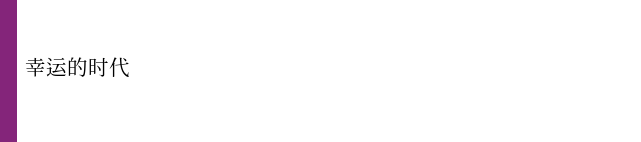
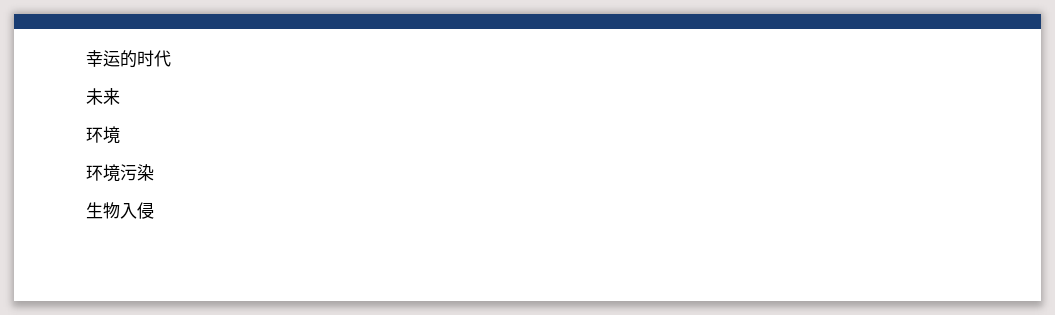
+ 未来
+ 环境
+ 环境污染
+ 生物入侵

